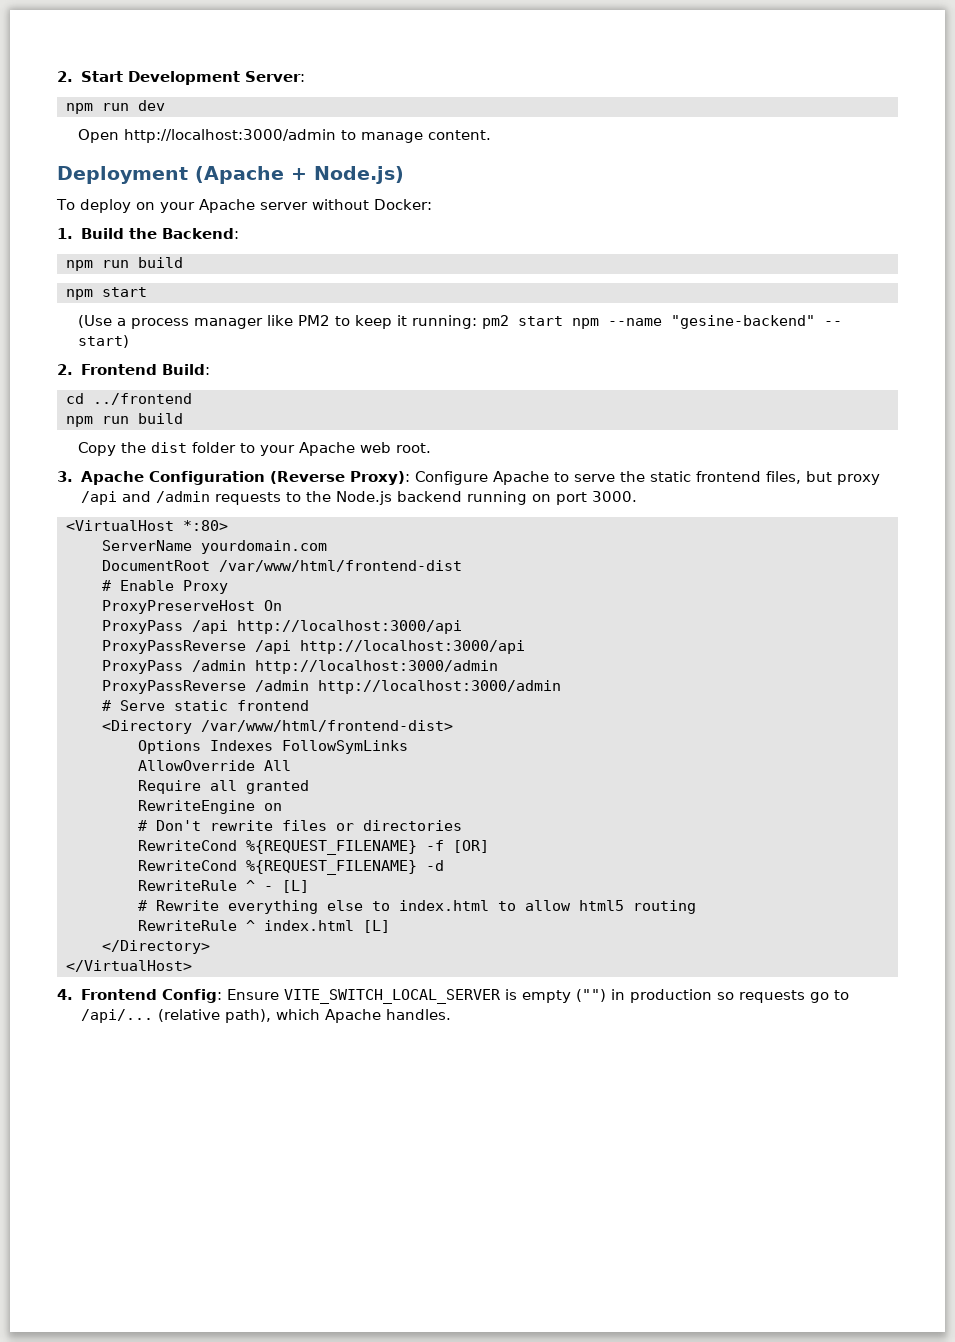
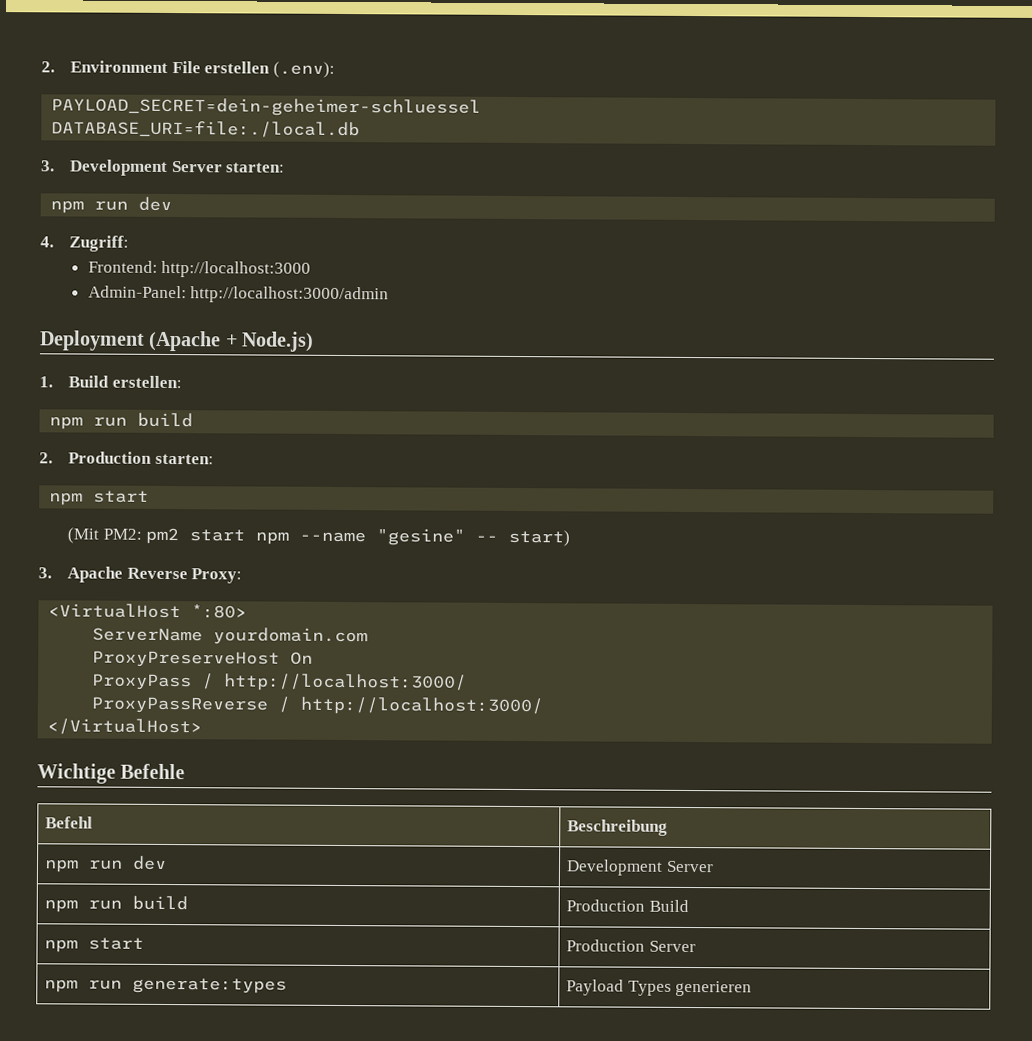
- 2. Start Development Server:
+ 2. Environment File erstellen (.env):
+ PAYLOAD_SECRET=dein-geheimer-schluessel
+ DATABASE_URI=file:./local.db
+ 3. Development Server starten:
  npm run dev
- Open http://localhost:3000/admin to manage content.
+ 4. Zugriff:
+ Frontend: http://localhost:3000
+ Admin-Panel: http://localhost:3000/admin
  Deployment (Apache + Node.js)
- To deploy on your Apache server without Docker:
- 1. Build the Backend:
+ 1. Build erstellen:
  npm run build
+ 2. Production starten:
- (Use a process manager like PM2 to keep it running: pm2 start npm --name "gesine-backend" -- start)
+ (Mit PM2: pm2 start npm --name "gesine" -- start)
- 2. Frontend Build:
- cd ../frontend
- npm run build
- Copy the dist folder to your Apache web root.
- 3. Apache Configuration (Reverse Proxy): Configure Apache to serve the static frontend files, but proxy /api and /admin requests to the Node.js backend running on port 3000.
+ 3. Apache Reverse Proxy:
- DocumentRoot /var/www/html/frontend-dist
- # Enable Proxy
- ProxyPass /api http://localhost:3000/api
- ProxyPassReverse /api http://localhost:3000/api
- ProxyPass /admin http://localhost:3000/admin
- ProxyPassReverse /admin http://localhost:3000/admin
- # Serve static frontend
- <Directory /var/www/html/frontend-dist>
- Options Indexes FollowSymLinks
- AllowOverride All
- Require all granted
- RewriteEngine on
- # Don't rewrite files or directories
- RewriteCond %{REQUEST_FILENAME} -f [OR]
- RewriteCond %{REQUEST_FILENAME} -d
- RewriteRule ^ - [L]
- # Rewrite everything else to index.html to allow html5 routing
- RewriteRule ^ index.html [L]
- </Directory>
+ ProxyPass / http://localhost:3000/
+ ProxyPassReverse / http://localhost:3000/
  </VirtualHost>
- 4. Frontend Config: Ensure VITE_SWITCH_LOCAL_SERVER is empty ("") in production so requests go to /api/... (relative path), which Apache handles.
+ Wichtige Befehle
+ Befehl | Beschreibung
+ npm run dev | Development Server
+ npm run build | Production Build
+ npm start | Production Server
+ npm run generate:types | Payload Types generieren

